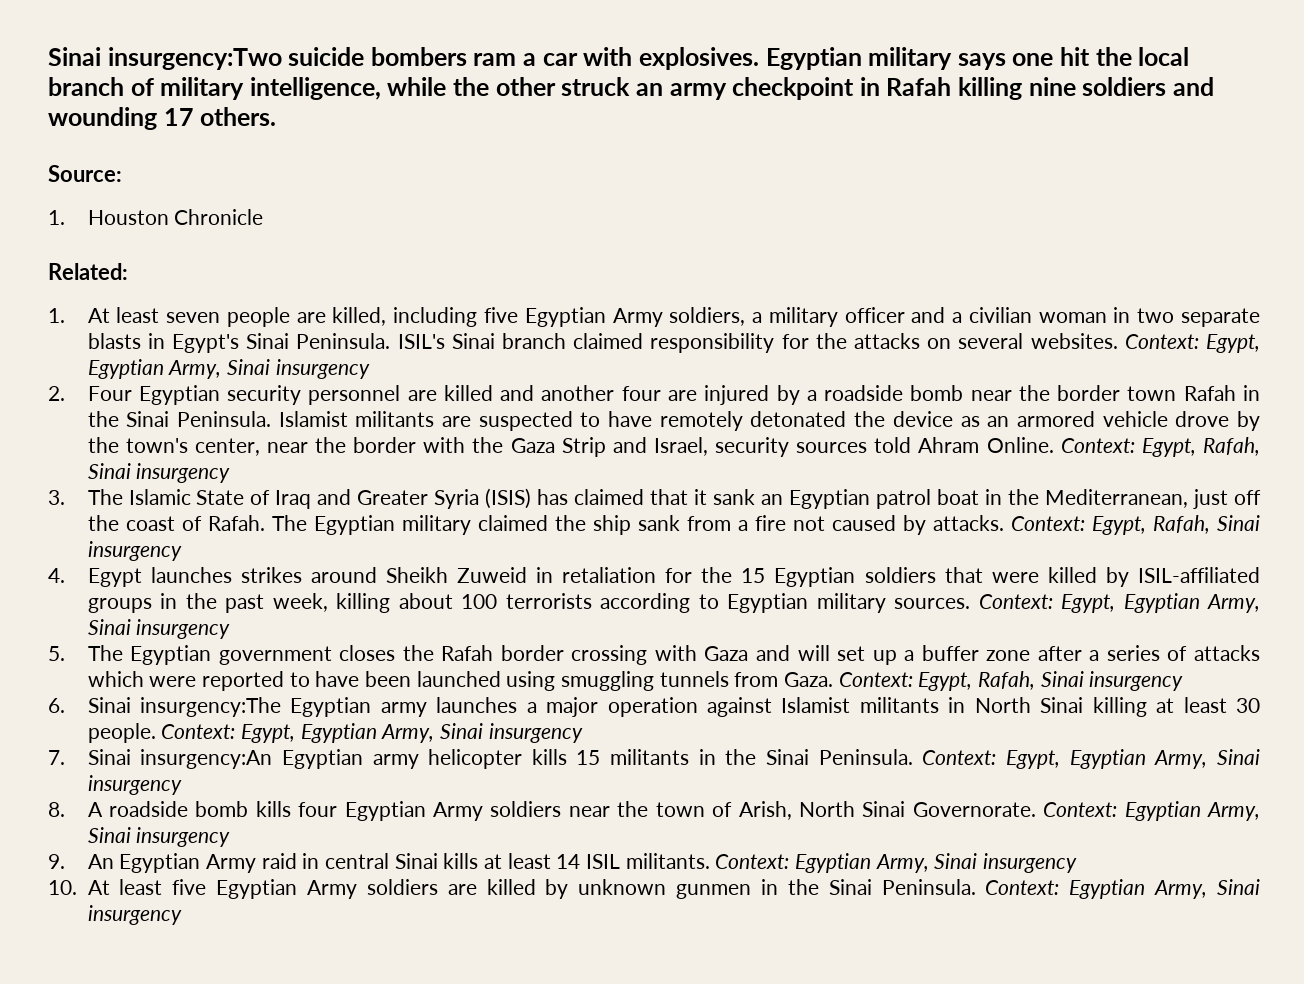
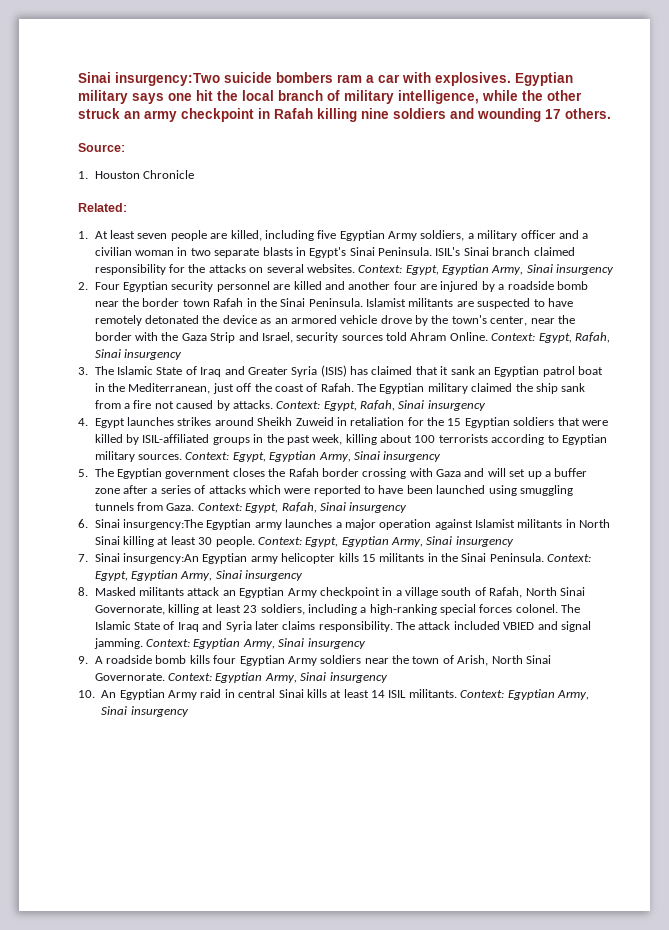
- 8. A roadside bomb kills four Egyptian Army soldiers near the town of Arish, North Sinai Governorate.
+ 8. Masked militants attack an Egyptian Army checkpoint in a village south of Rafah, North Sinai Governorate, killing at least 23 soldiers, including a high-ranking special forces colonel. The Islamic State of Iraq and Syria later claims responsibility. The attack included VBIED and signal jamming. Context: Egyptian Army, Sinai insurgency
+ 9. A roadside bomb kills four Egyptian Army soldiers near the town of Arish, North Sinai Governorate.
- 9. An Egyptian Army raid in central Sinai kills at least 14 ISIL militants.
+ 10. An Egyptian Army raid in central Sinai kills at least 14 ISIL militants.
- 10. At least five Egyptian Army soldiers are killed by unknown gunmen in the Sinai Peninsula. Context: Egyptian Army, Sinai insurgency

